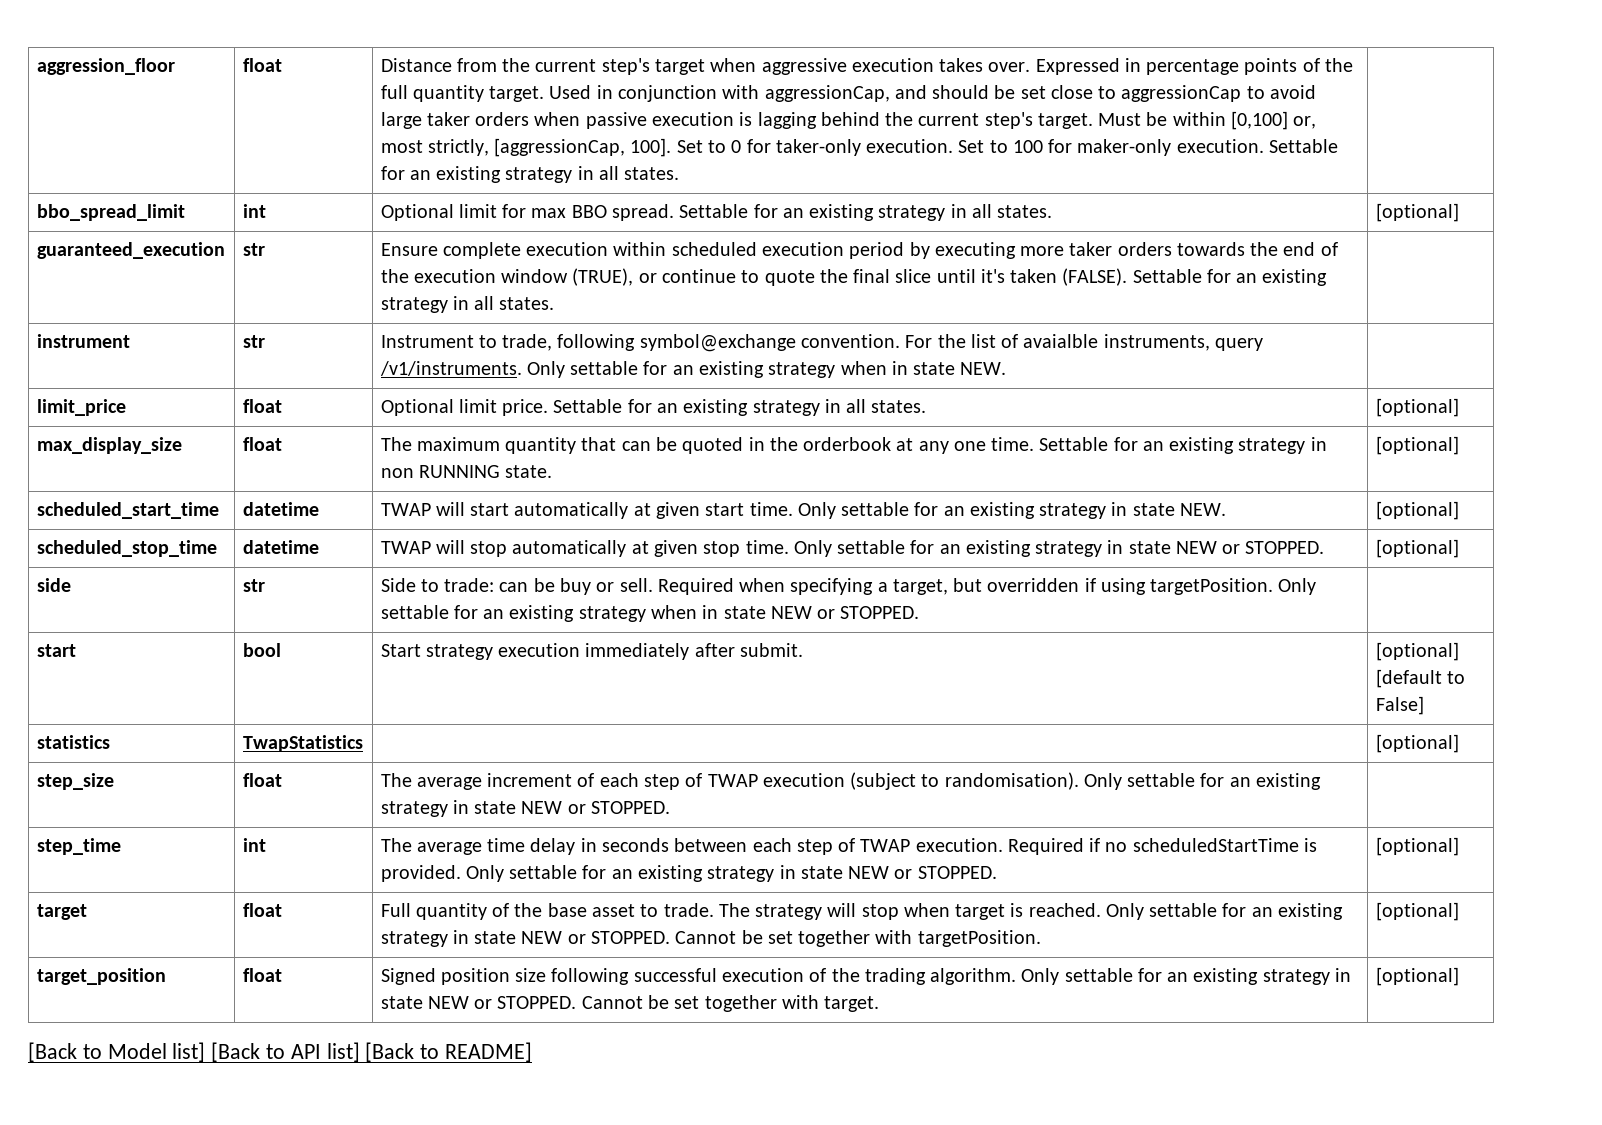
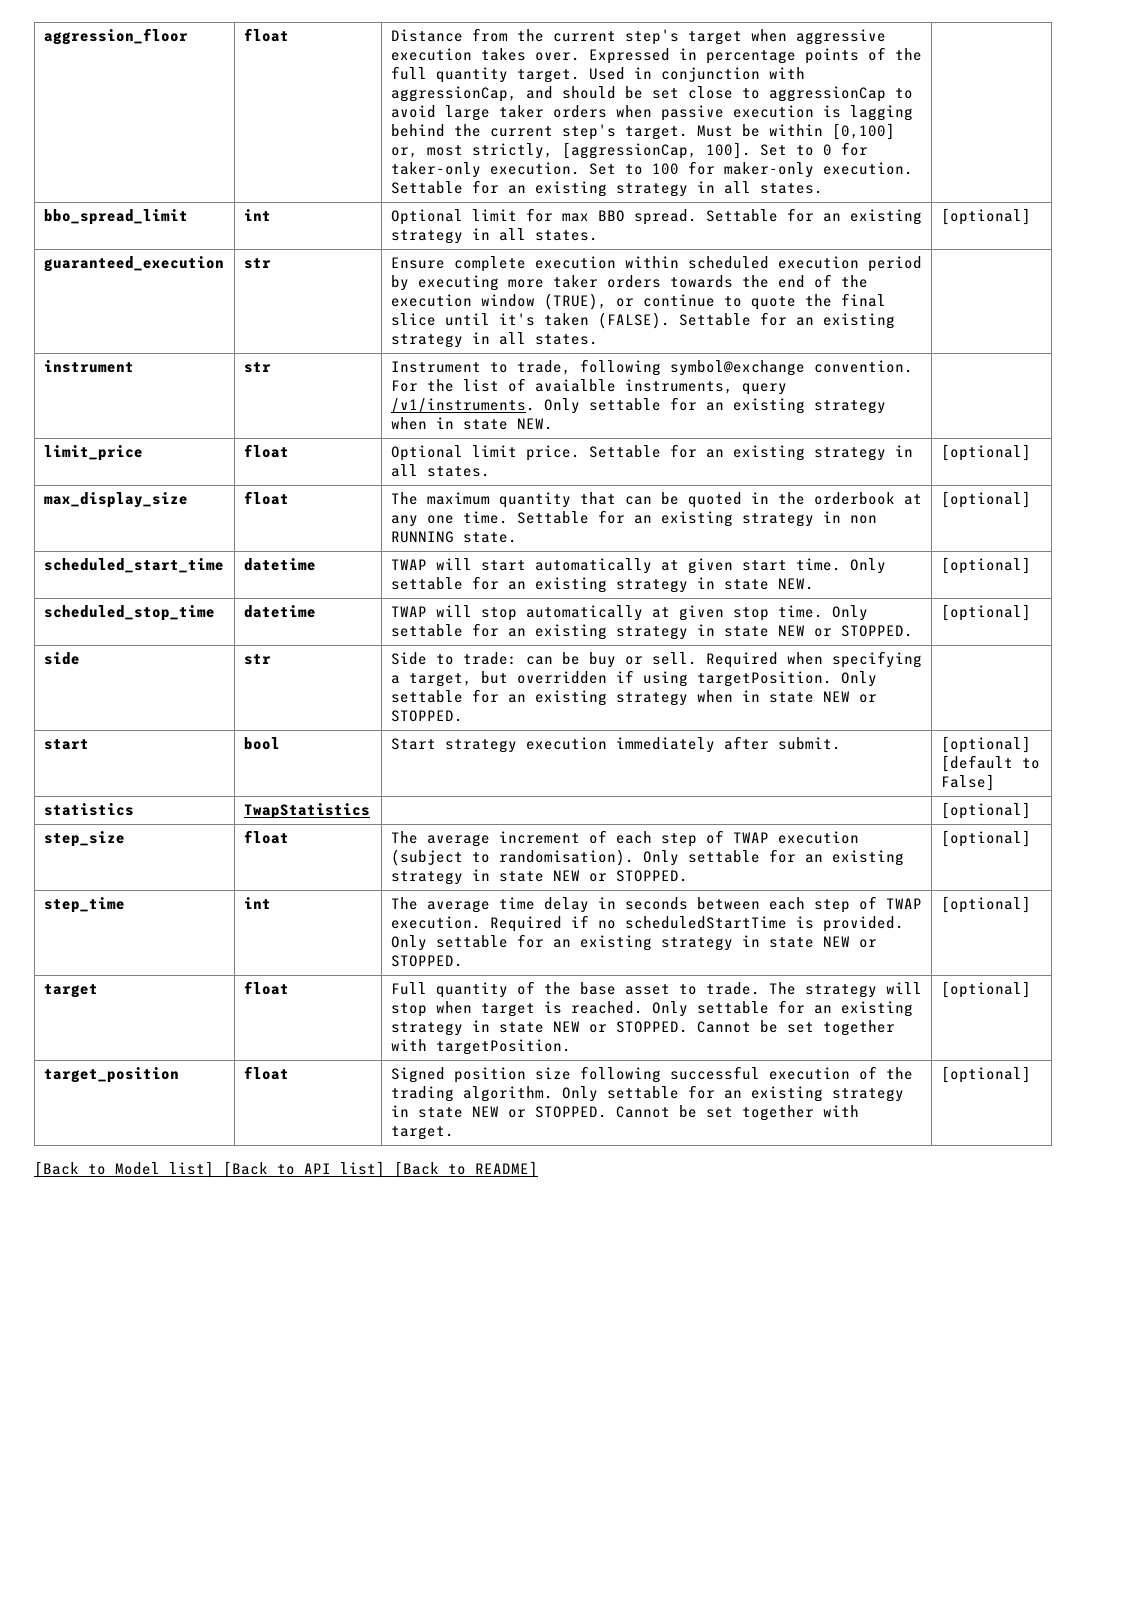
- step_size | float | The average increment of each step of TWAP execution (subject to randomisation). Only settable for an existing strategy in state NEW or STOPPED. |
+ step_size | float | The average increment of each step of TWAP execution (subject to randomisation). Only settable for an existing strategy in state NEW or STOPPED. | [optional]

